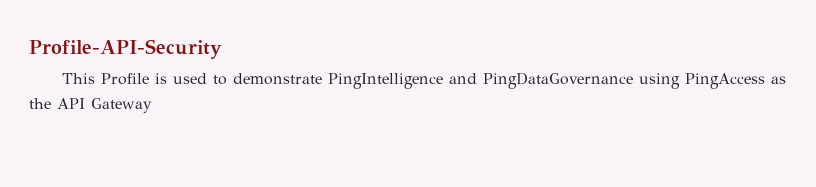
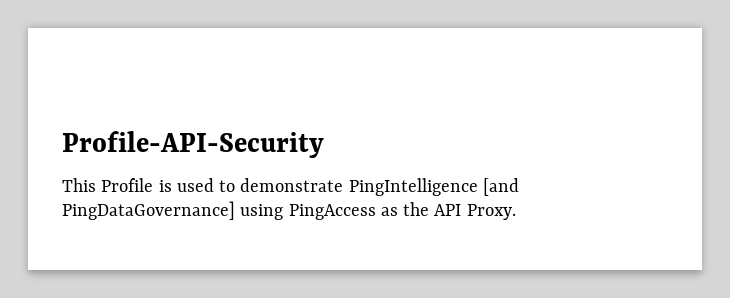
- This Profile is used to demonstrate PingIntelligence and PingDataGovernance using PingAccess as the API Gateway
+ This Profile is used to demonstrate PingIntelligence [and PingDataGovernance] using PingAccess as the API Proxy.

